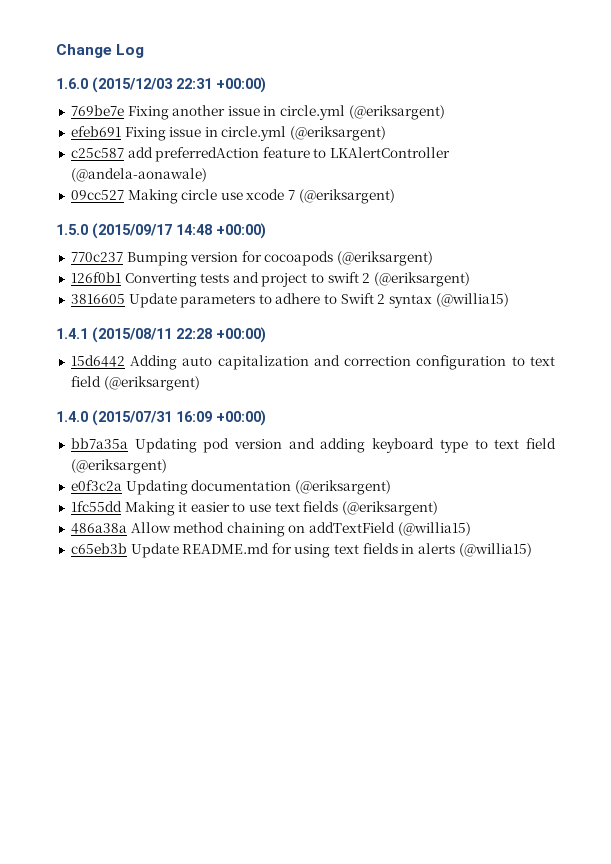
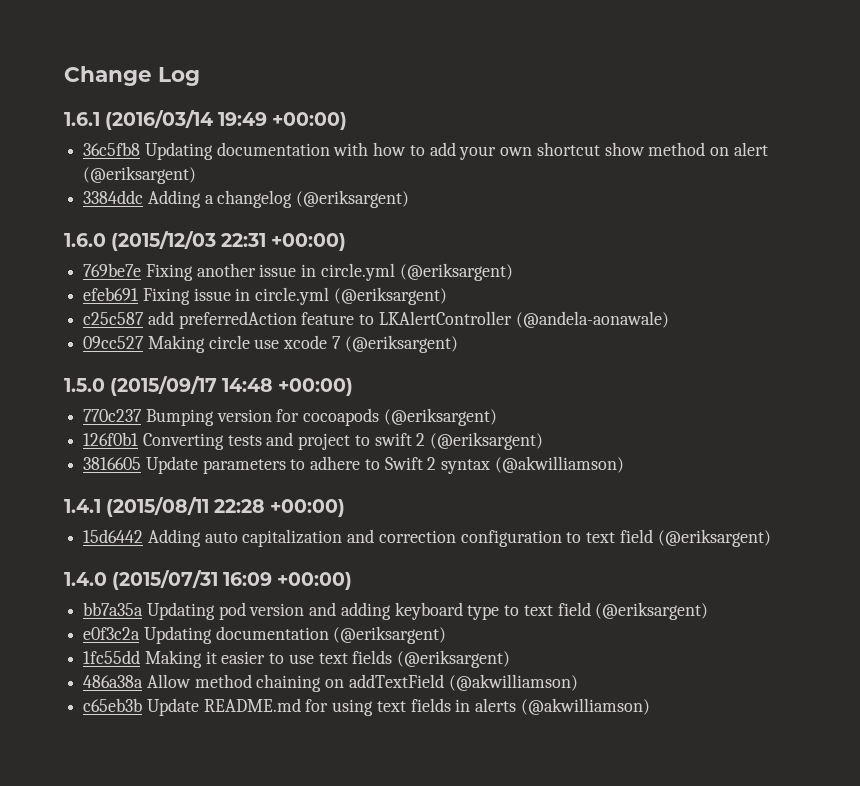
+ 1.6.1 (2016/03/14 19:49 +00:00)
+ 36c5fb8 Updating documentation with how to add your own shortcut show method on alert (@eriksargent)
+ 3384ddc Adding a changelog (@eriksargent)
- 3816605 Update parameters to adhere to Swift 2 syntax (@willia15)
+ 3816605 Update parameters to adhere to Swift 2 syntax (@akwilliamson)
- 486a38a Allow method chaining on addTextField (@willia15)
+ 486a38a Allow method chaining on addTextField (@akwilliamson)
- c65eb3b Update README.md for using text fields in alerts (@willia15)
+ c65eb3b Update README.md for using text fields in alerts (@akwilliamson)

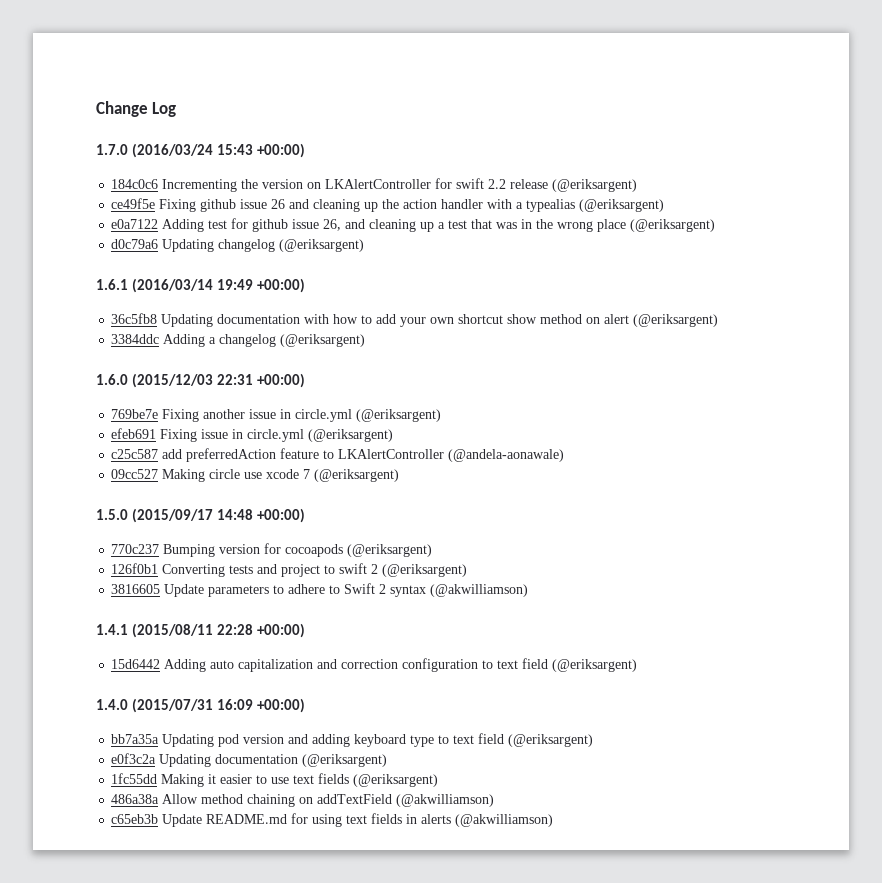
+ 1.7.0 (2016/03/24 15:43 +00:00)
+ 184c0c6 Incrementing the version on LKAlertController for swift 2.2 release (@eriksargent)
+ ce49f5e Fixing github issue 26 and cleaning up the action handler with a typealias (@eriksargent)
+ e0a7122 Adding test for github issue 26, and cleaning up a test that was in the wrong place (@eriksargent)
+ d0c79a6 Updating changelog (@eriksargent)

